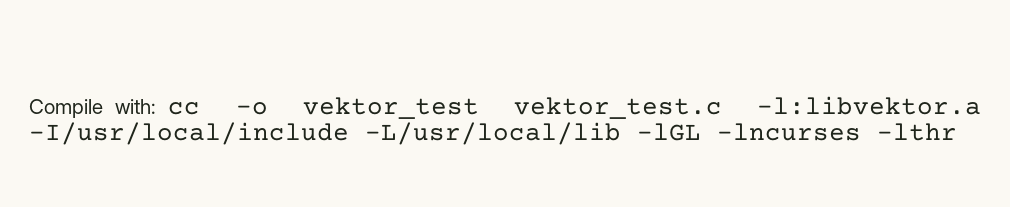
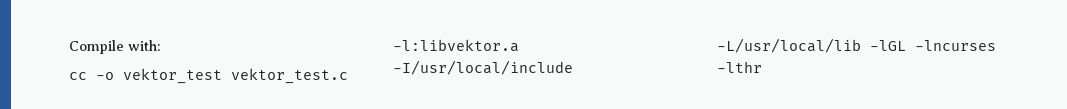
- Compile with: cc -o vektor_test vektor_test.c -l:libvektor.a -I/usr/local/include -L/usr/local/lib -lGL -lncurses -lthr
+ Compile with:
+ cc -o vektor_test vektor_test.c -l:libvektor.a -I/usr/local/include -L/usr/local/lib -lGL -lncurses -lthr

